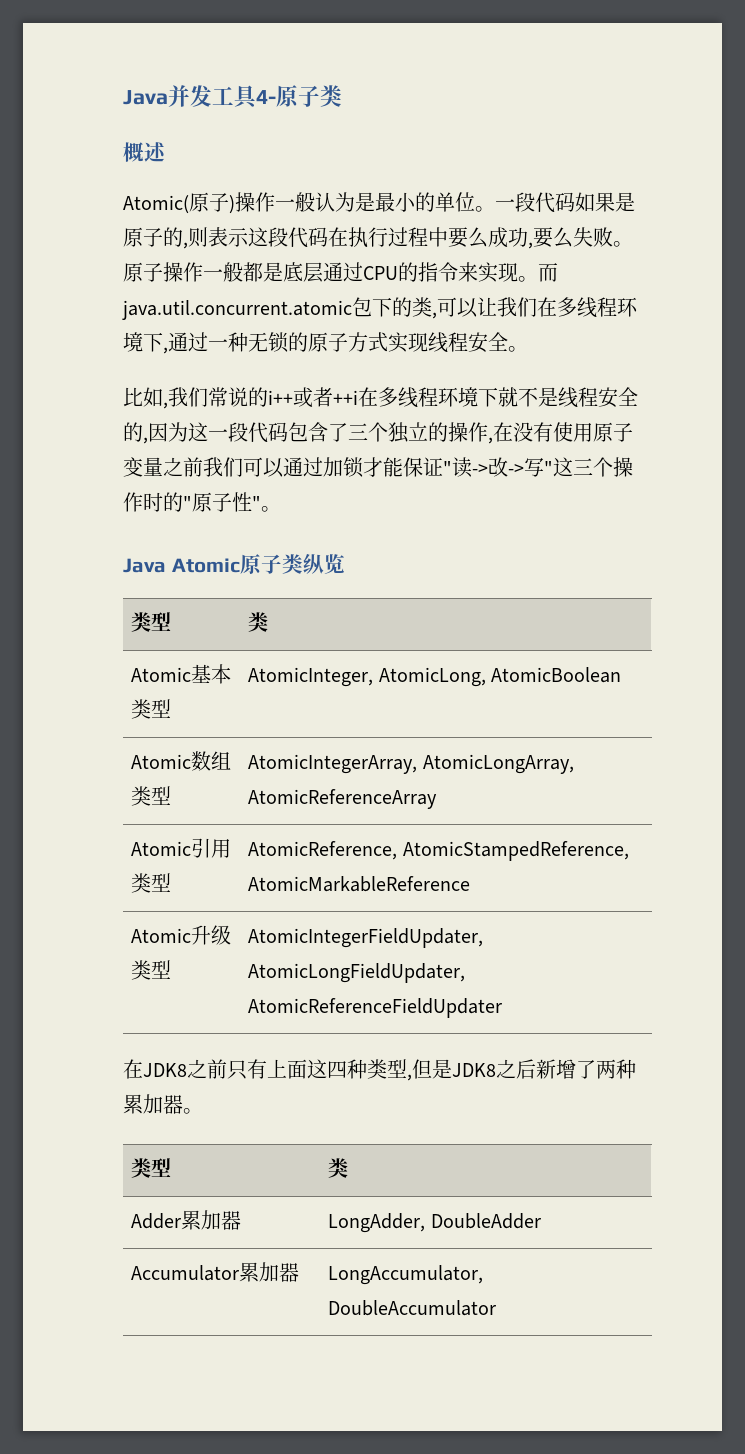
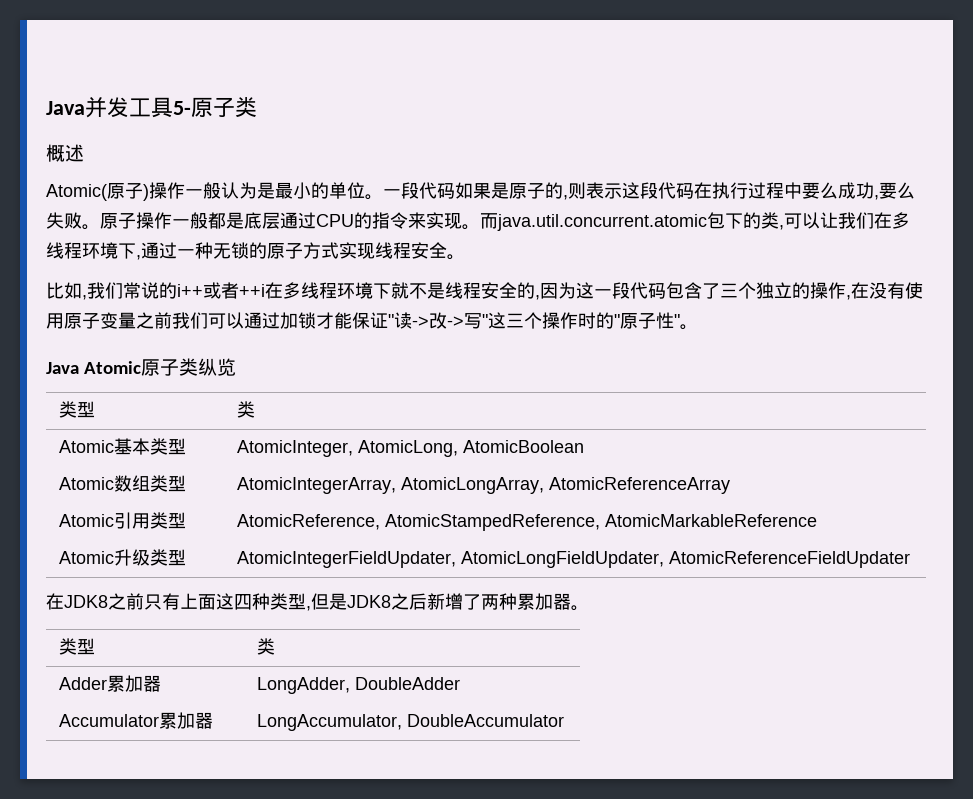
- Java并发工具4-原子类
+ Java并发工具5-原子类

